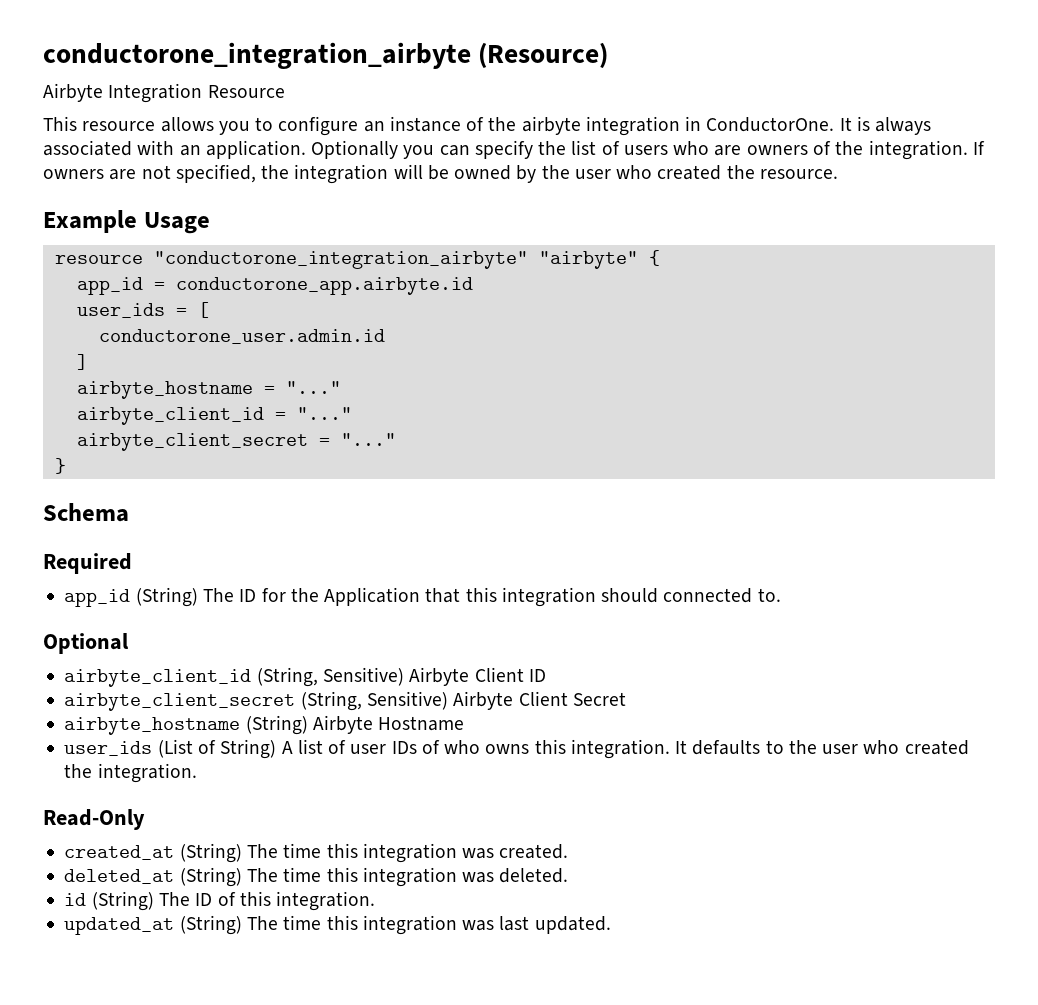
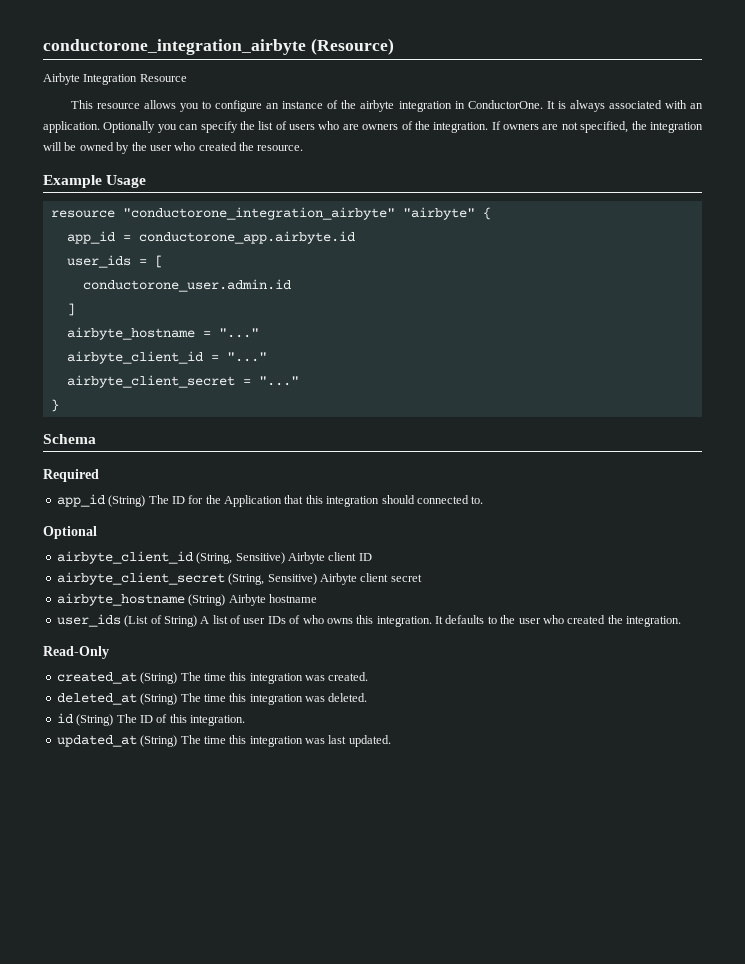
- airbyte_client_id (String, Sensitive) Airbyte Client ID
+ airbyte_client_id (String, Sensitive) Airbyte client ID
- airbyte_client_secret (String, Sensitive) Airbyte Client Secret
+ airbyte_client_secret (String, Sensitive) Airbyte client secret
- airbyte_hostname (String) Airbyte Hostname
+ airbyte_hostname (String) Airbyte hostname

